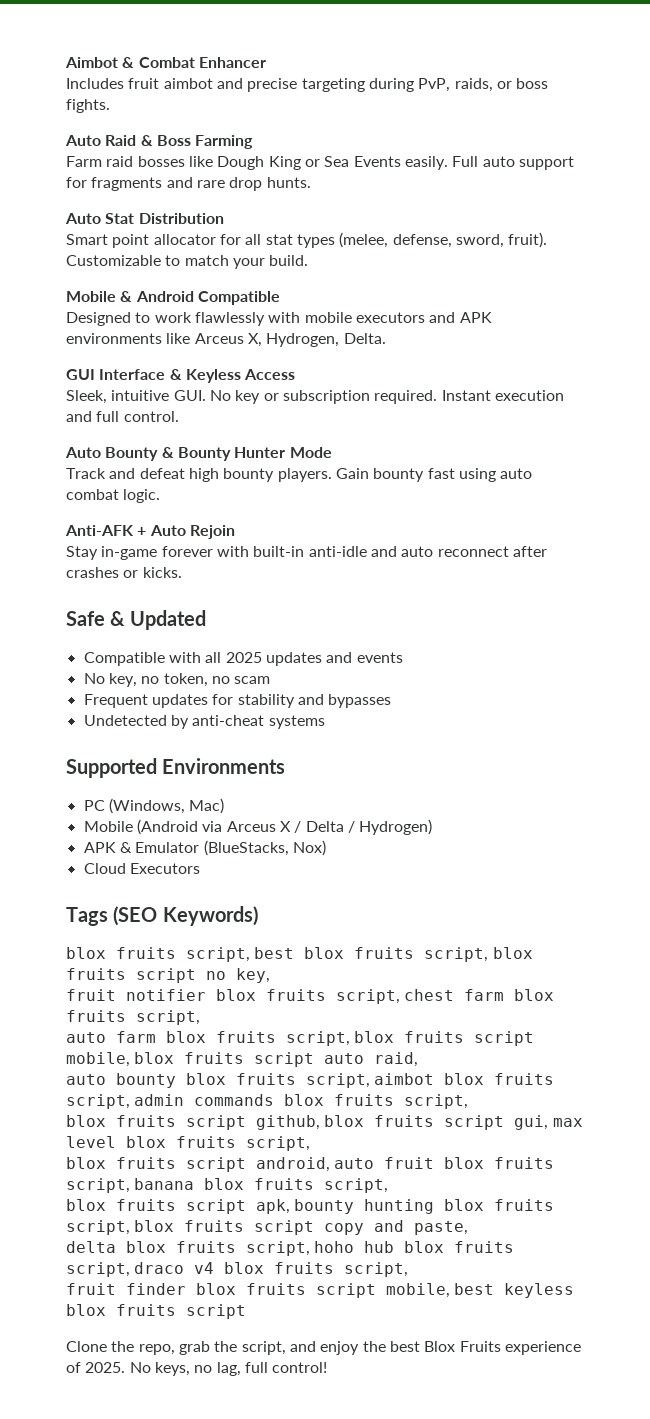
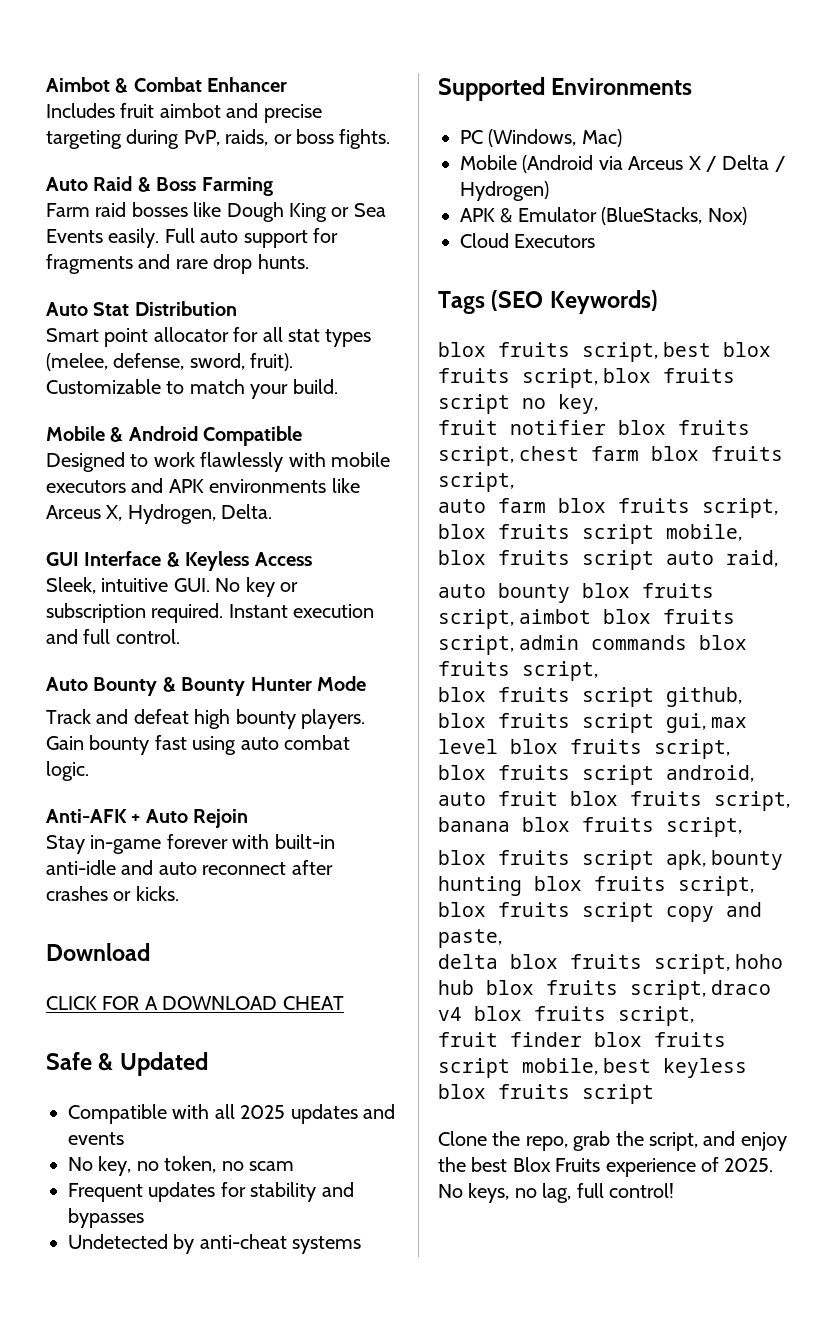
+ Download
+ CLICK FOR A DOWNLOAD CHEAT

